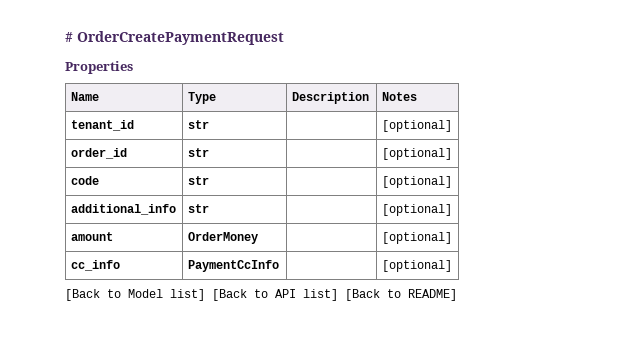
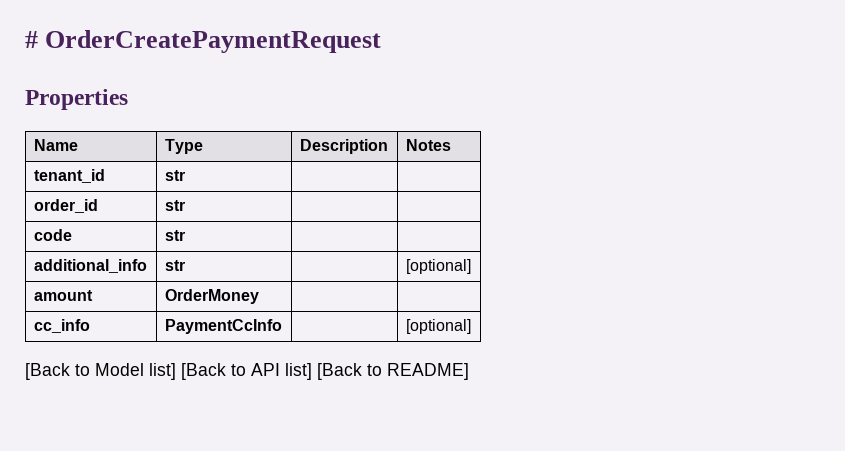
- tenant_id | str | | [optional]
+ tenant_id | str | |
- order_id | str | | [optional]
+ order_id | str | |
- code | str | | [optional]
+ code | str | |
- amount | OrderMoney | | [optional]
+ amount | OrderMoney | |

